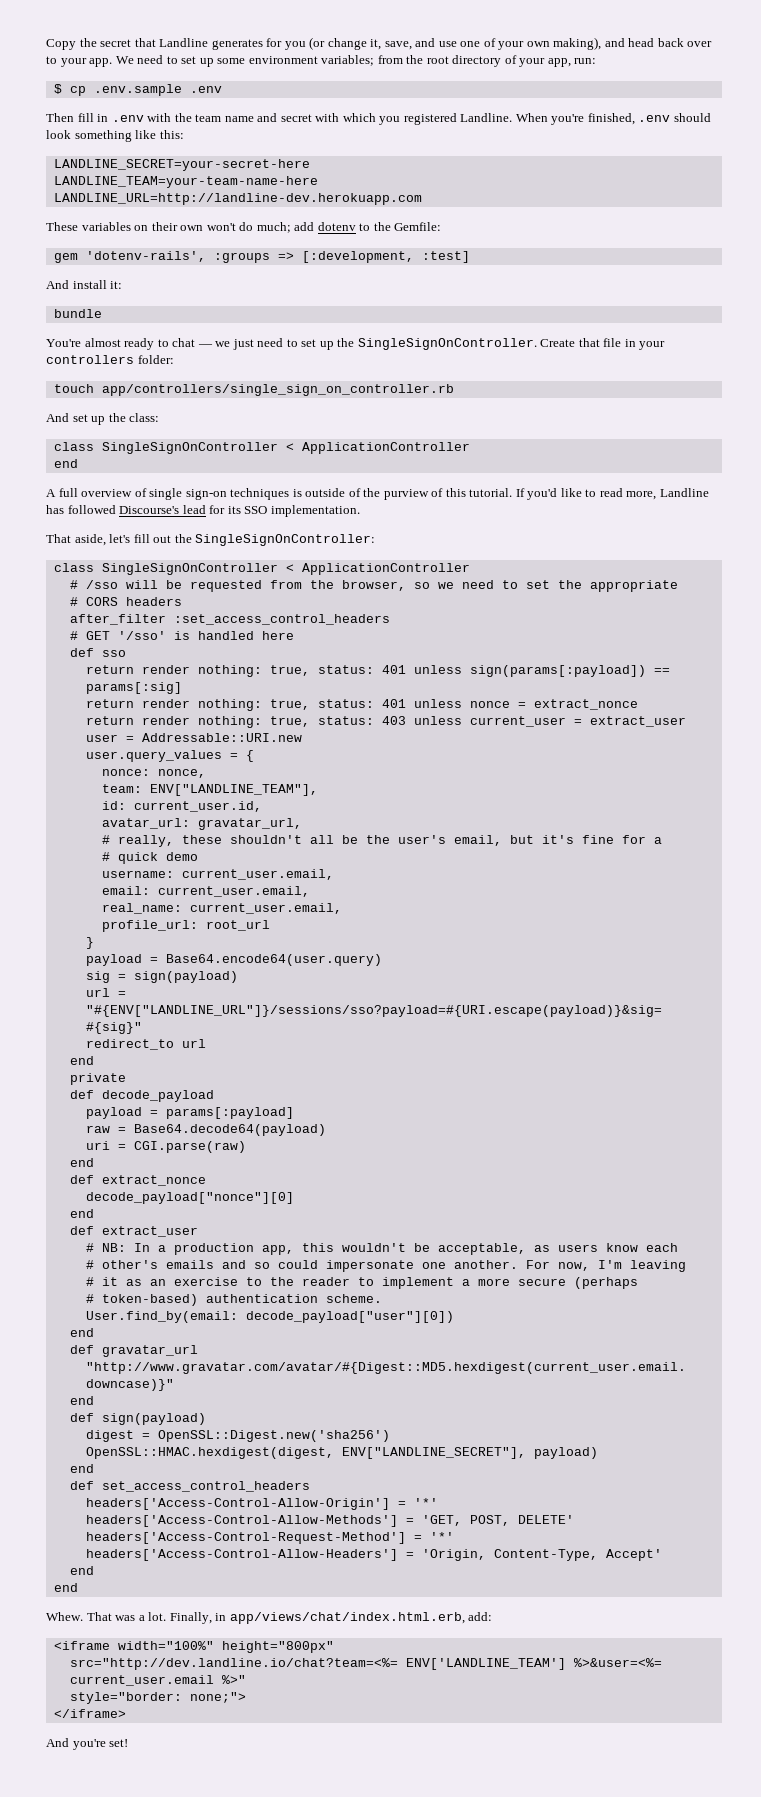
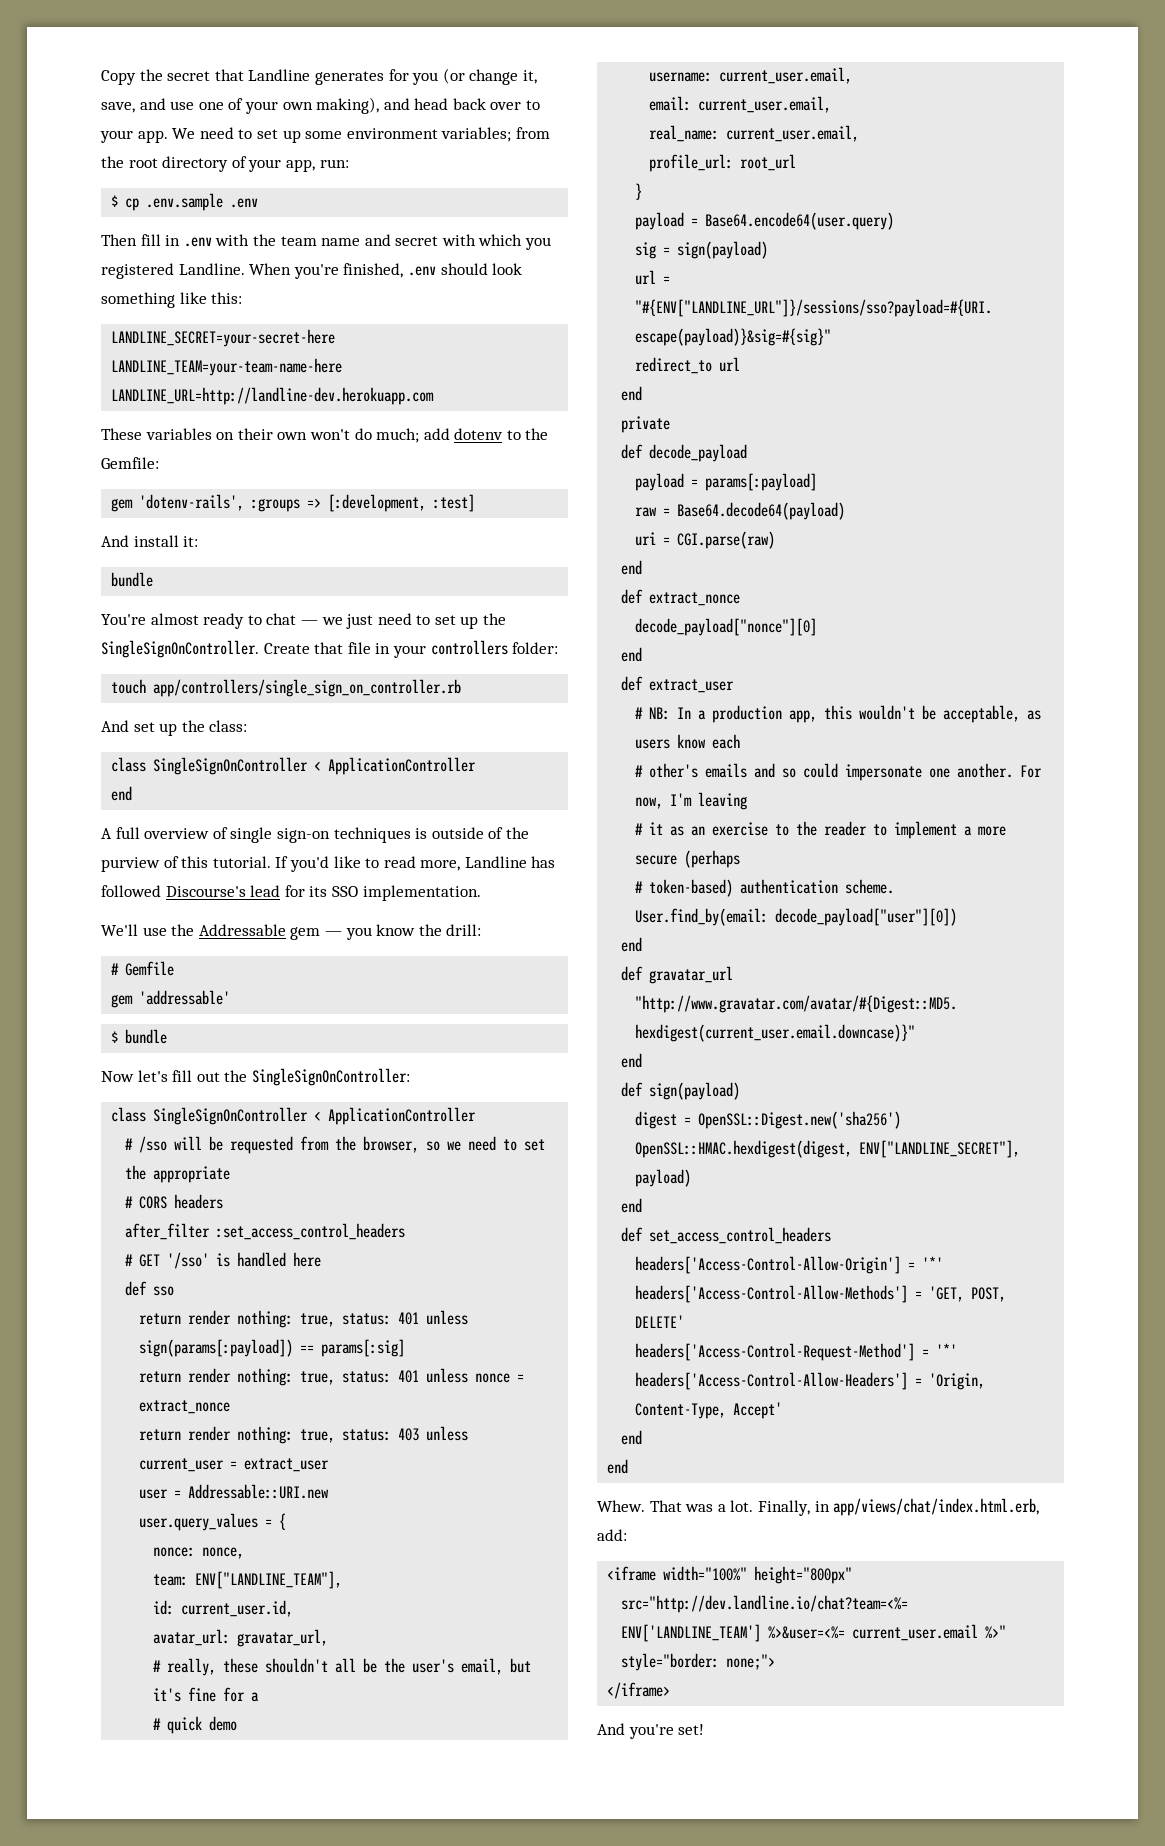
- That aside, let's fill out the SingleSignOnController:
+ We'll use the Addressable gem — you know the drill:
+ # Gemfile
+ gem 'addressable'
+ $ bundle
+ Now let's fill out the SingleSignOnController:

